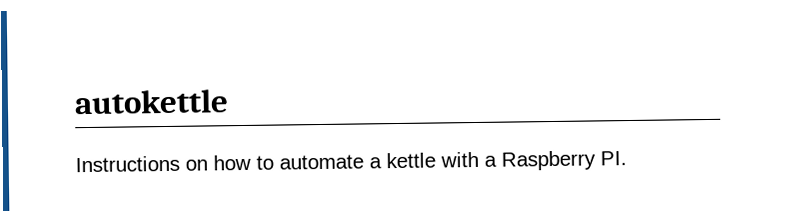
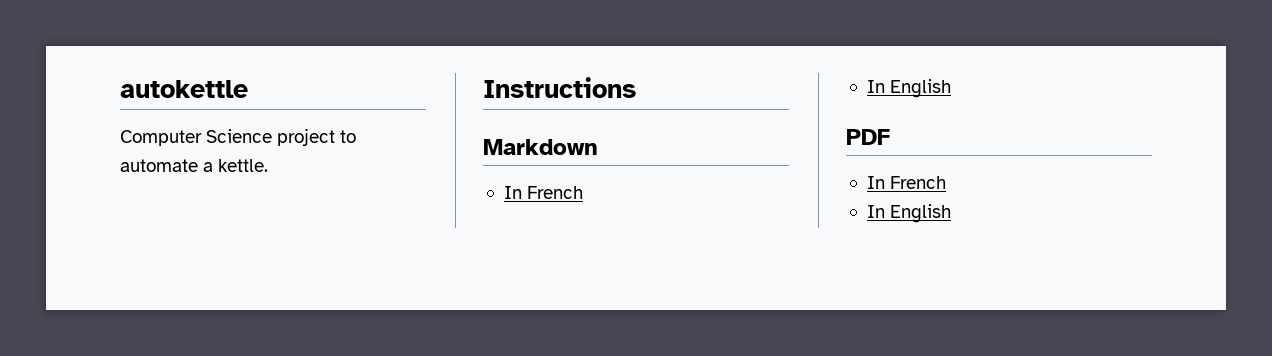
- Instructions on how to automate a kettle with a Raspberry PI.
+ Computer Science project to automate a kettle.
+ Instructions
+ Markdown
+ In French
+ In English
+ PDF
+ In French
+ In English

